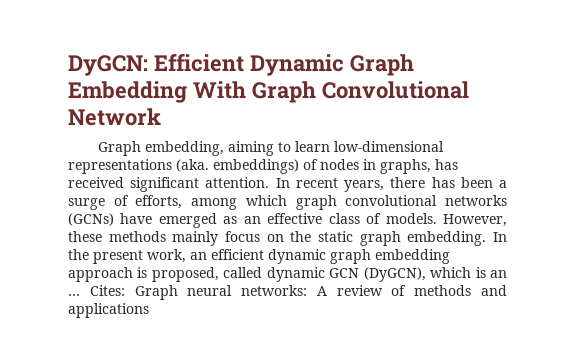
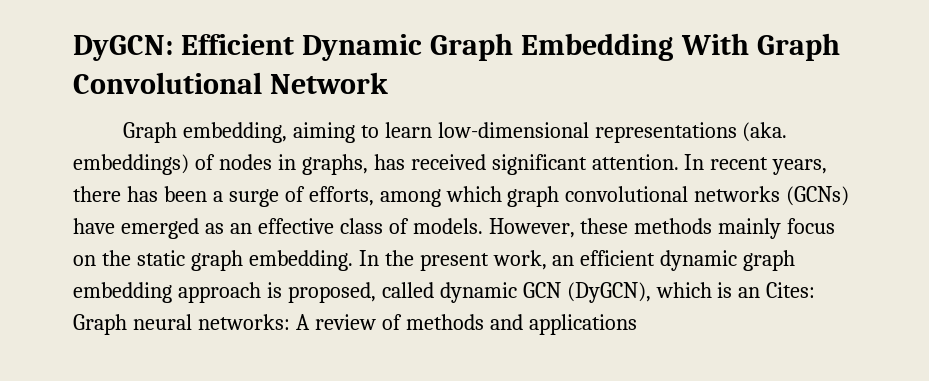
- In the present work, an efficient dynamic graph embedding approach is proposed, called dynamic GCN (DyGCN), which is an … Cites: Graph neural networks: A review of methods and applications
+ In the present work, an efficient dynamic graph embedding approach is proposed, called dynamic GCN (DyGCN), which is an Cites: Graph neural networks: A review of methods and applications

